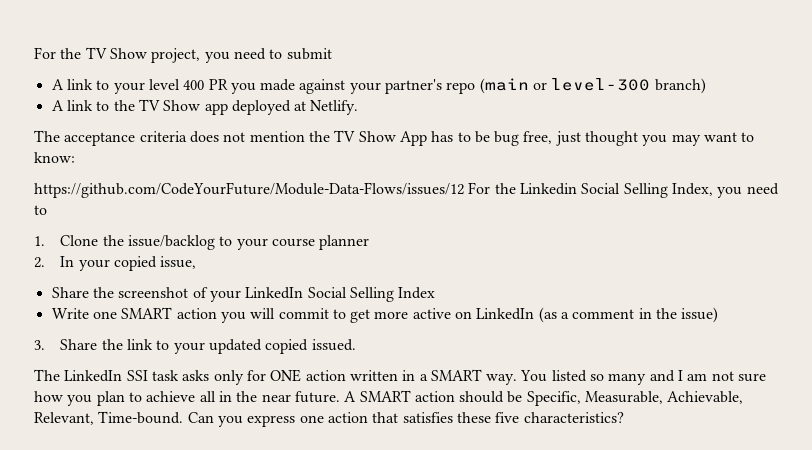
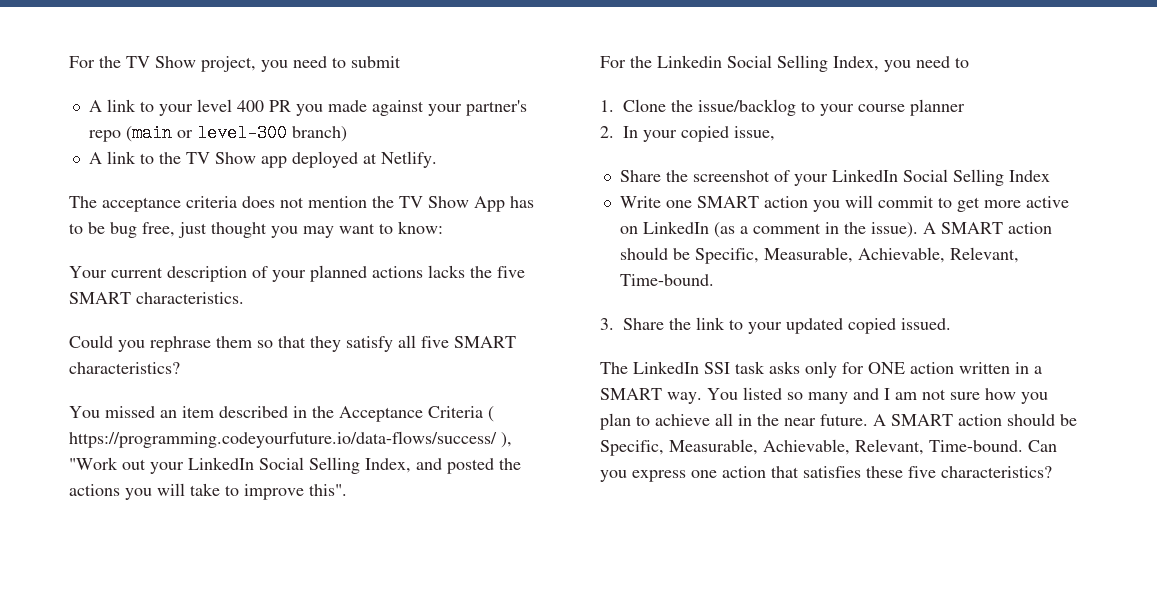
- https://github.com/CodeYourFuture/Module-Data-Flows/issues/12 For the Linkedin Social Selling Index, you need to
+ Your current description of your planned actions lacks the five SMART characteristics.
+ Could you rephrase them so that they satisfy all five SMART characteristics?
+ You missed an item described in the Acceptance Criteria ( https://programming.codeyourfuture.io/data-flows/success/ ), "Work out your LinkedIn Social Selling Index, and posted the actions you will take to improve this".
+ For the Linkedin Social Selling Index, you need to
- Write one SMART action you will commit to get more active on LinkedIn (as a comment in the issue)
+ Write one SMART action you will commit to get more active on LinkedIn (as a comment in the issue). A SMART action should be Specific, Measurable, Achievable, Relevant, Time-bound.

